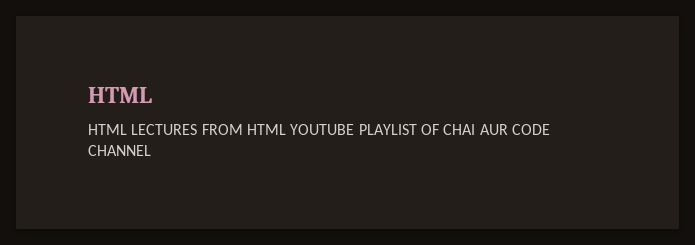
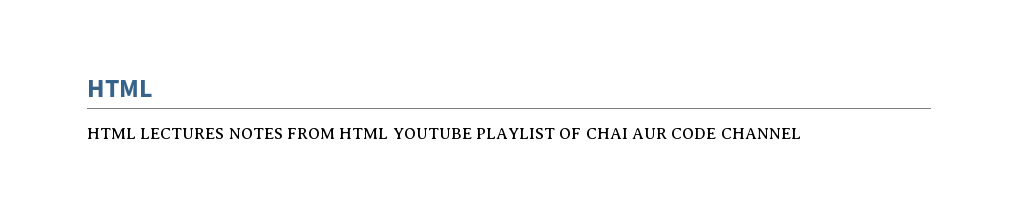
- HTML LECTURES FROM HTML YOUTUBE PLAYLIST OF CHAI AUR CODE CHANNEL
+ HTML LECTURES NOTES FROM HTML YOUTUBE PLAYLIST OF CHAI AUR CODE CHANNEL

